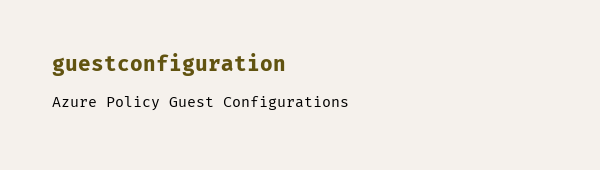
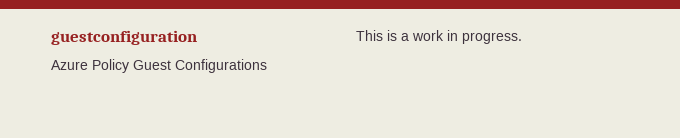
+ This is a work in progress.

